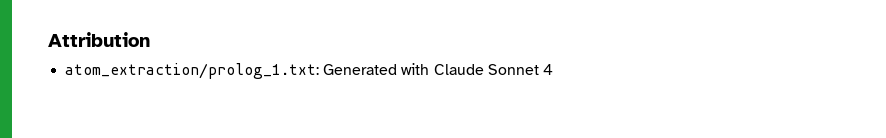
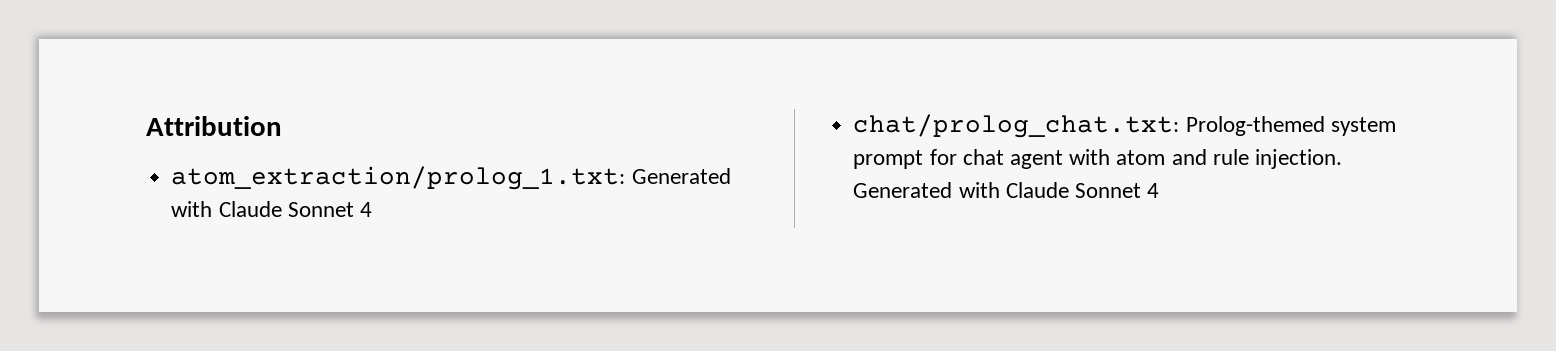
+ chat/prolog_chat.txt: Prolog-themed system prompt for chat agent with atom and rule injection. Generated with Claude Sonnet 4

